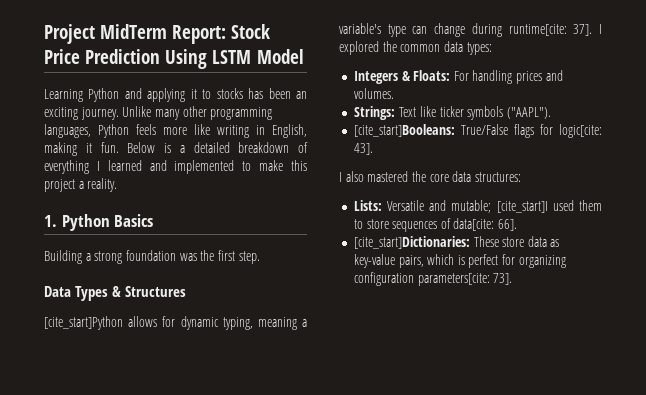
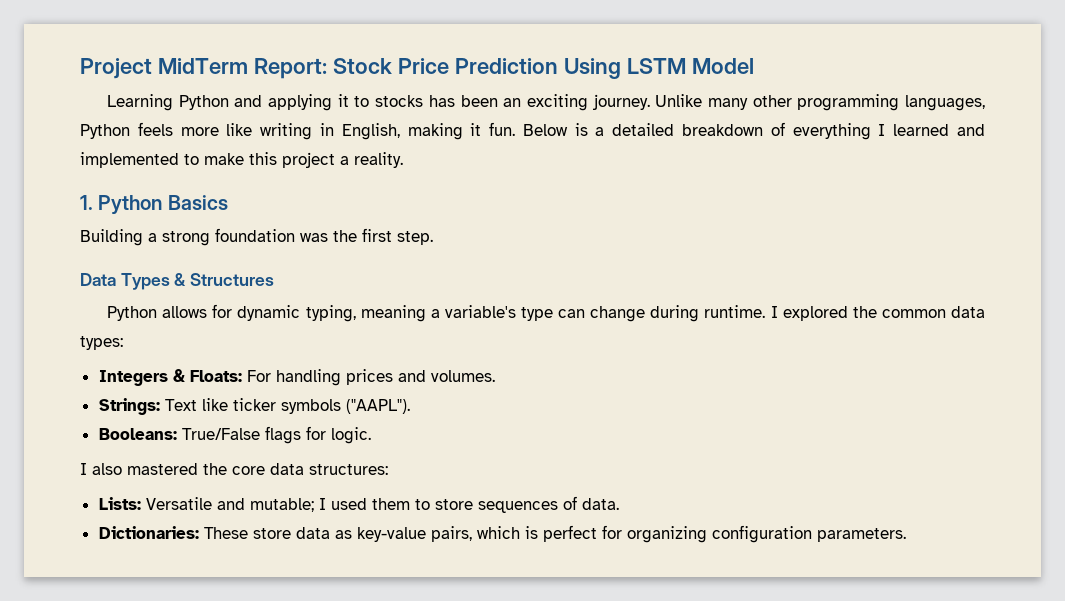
- [cite_start]Python allows for dynamic typing, meaning a variable's type can change during runtime[cite: 37].
+ Python allows for dynamic typing, meaning a variable's type can change during runtime.
- [cite_start]Booleans: True/False flags for logic[cite: 43].
+ Booleans: True/False flags for logic.
- Lists: Versatile and mutable; [cite_start]I used them to store sequences of data[cite: 66].
- [cite_start]Dictionaries: These store data as key-value pairs, which is perfect for organizing configuration parameters[cite: 73].
+ Lists: Versatile and mutable; I used them to store sequences of data.
+ Dictionaries: These store data as key-value pairs, which is perfect for organizing configuration parameters.

